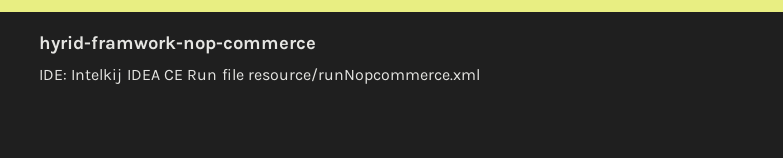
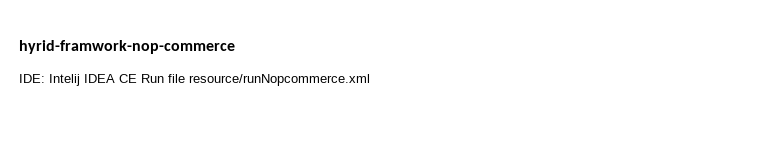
- IDE: Intelkij IDEA CE Run file resource/runNopcommerce.xml
+ IDE: Intelij IDEA CE Run file resource/runNopcommerce.xml

